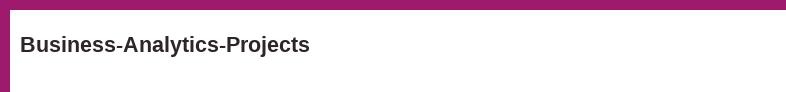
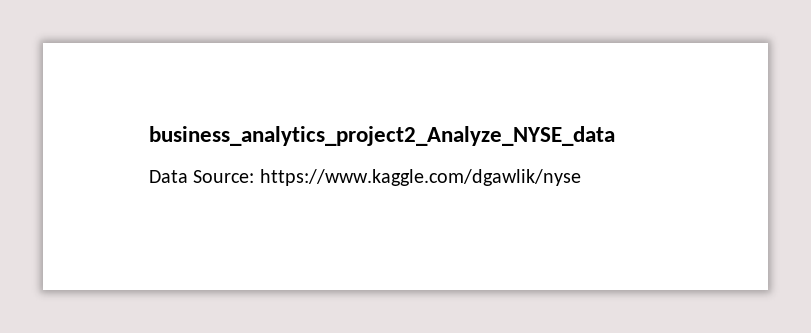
- Business-Analytics-Projects
+ business_analytics_project2_Analyze_NYSE_data
+ Data Source: https://www.kaggle.com/dgawlik/nyse

